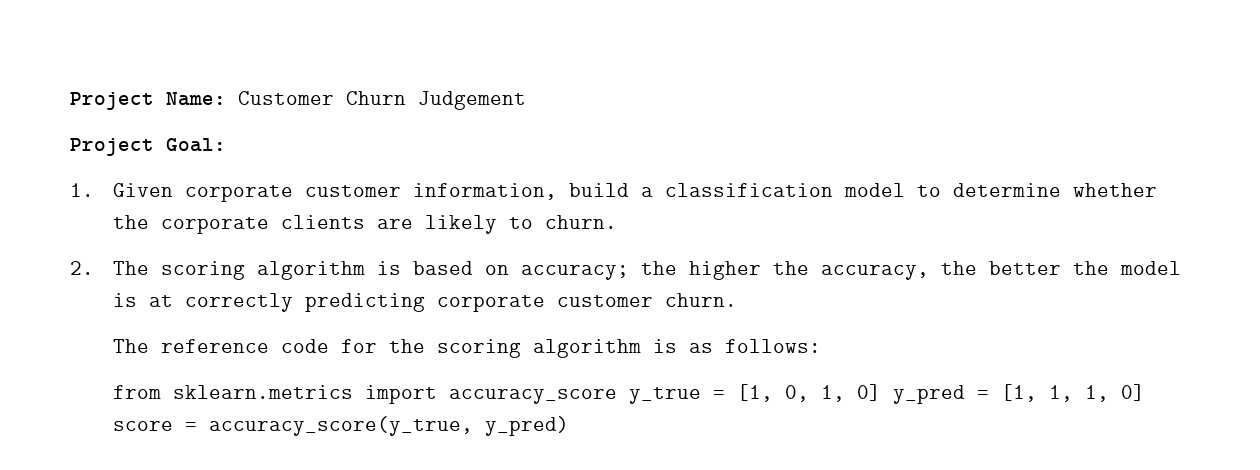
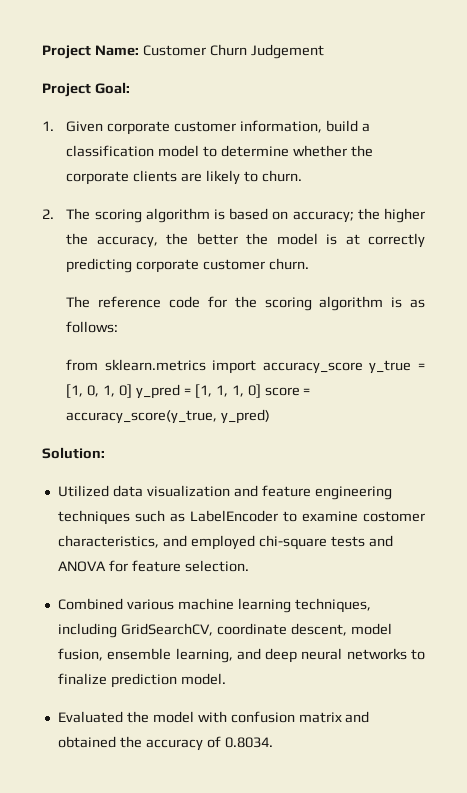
+ Solution:
+ Utilized data visualization and feature engineering techniques such as LabelEncoder to examine costomer characteristics, and employed chi-square tests and ANOVA for feature selection.
+ Combined various machine learning techniques, including GridSearchCV, coordinate descent, model fusion, ensemble learning, and deep neural networks to finalize prediction model.
+ Evaluated the model with confusion matrix and obtained the accuracy of 0.8034.

